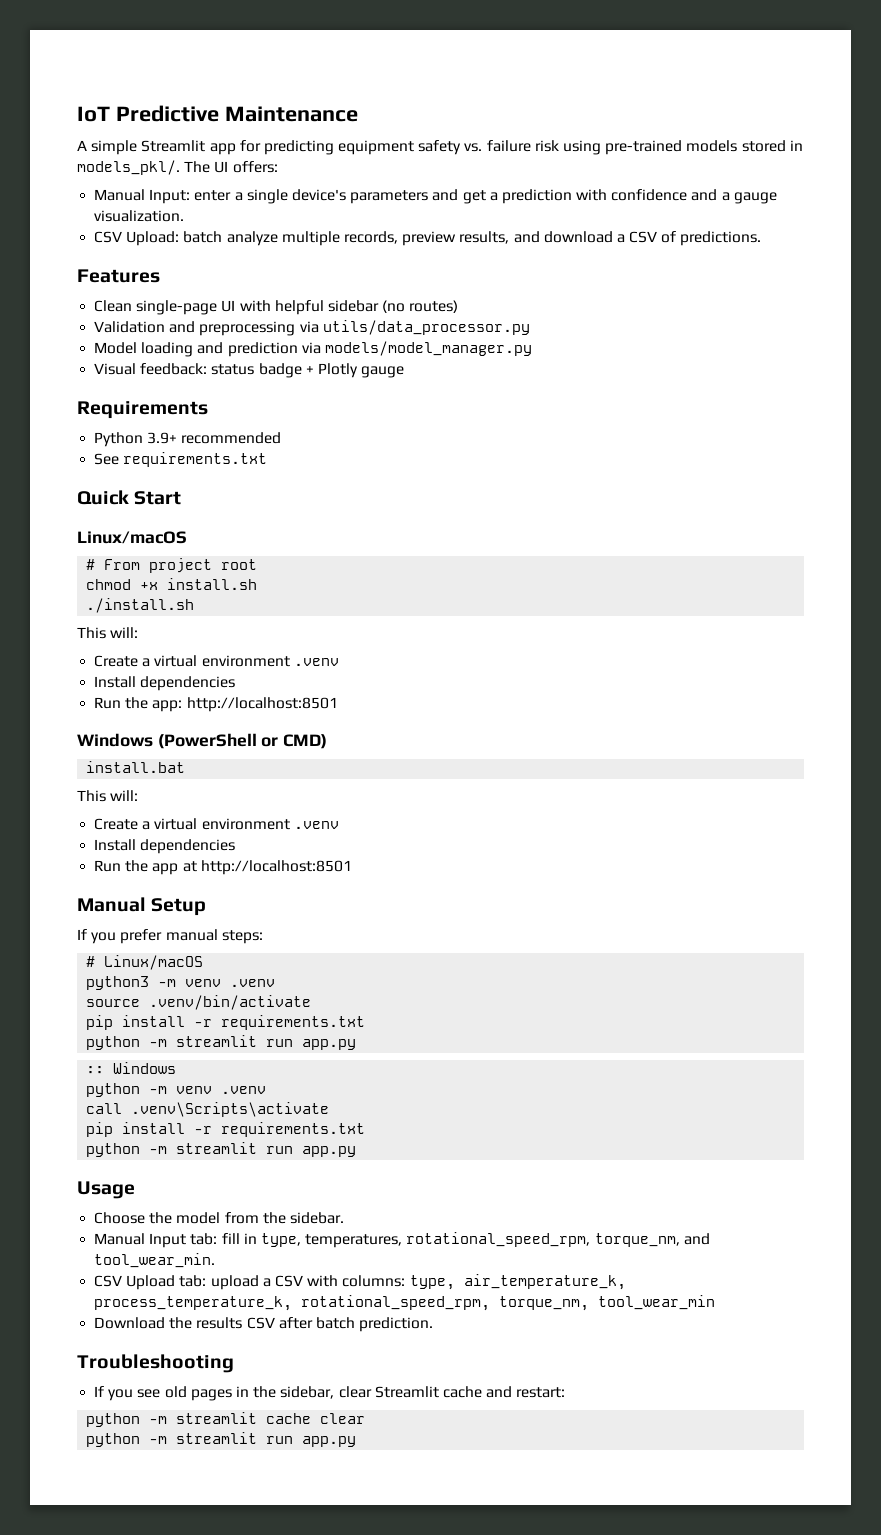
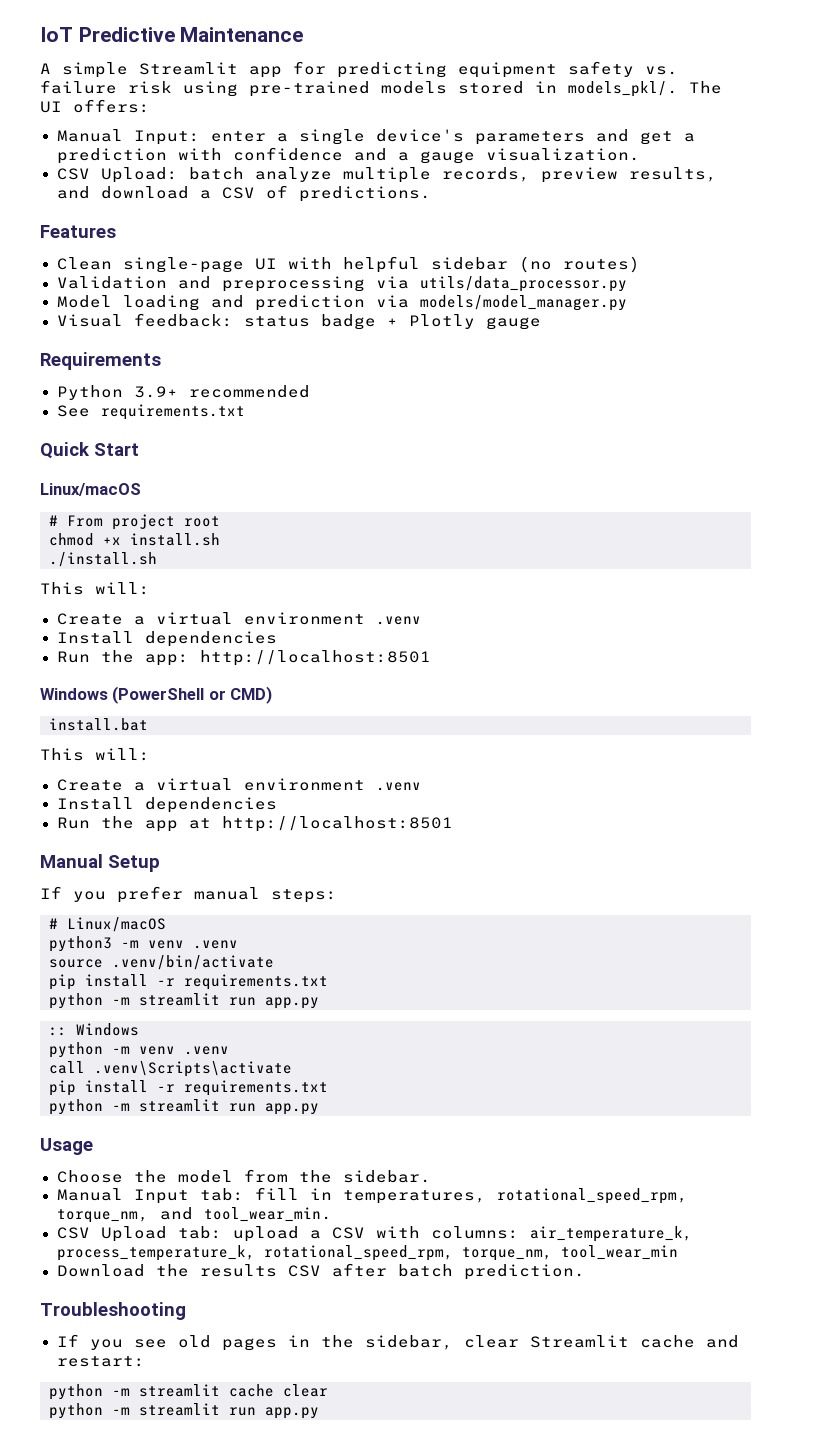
- Manual Input tab: fill in type, temperatures, rotational_speed_rpm, torque_nm, and tool_wear_min.
+ Manual Input tab: fill in temperatures, rotational_speed_rpm, torque_nm, and tool_wear_min.
- CSV Upload tab: upload a CSV with columns: type, air_temperature_k, process_temperature_k, rotational_speed_rpm, torque_nm, tool_wear_min
+ CSV Upload tab: upload a CSV with columns: air_temperature_k, process_temperature_k, rotational_speed_rpm, torque_nm, tool_wear_min

